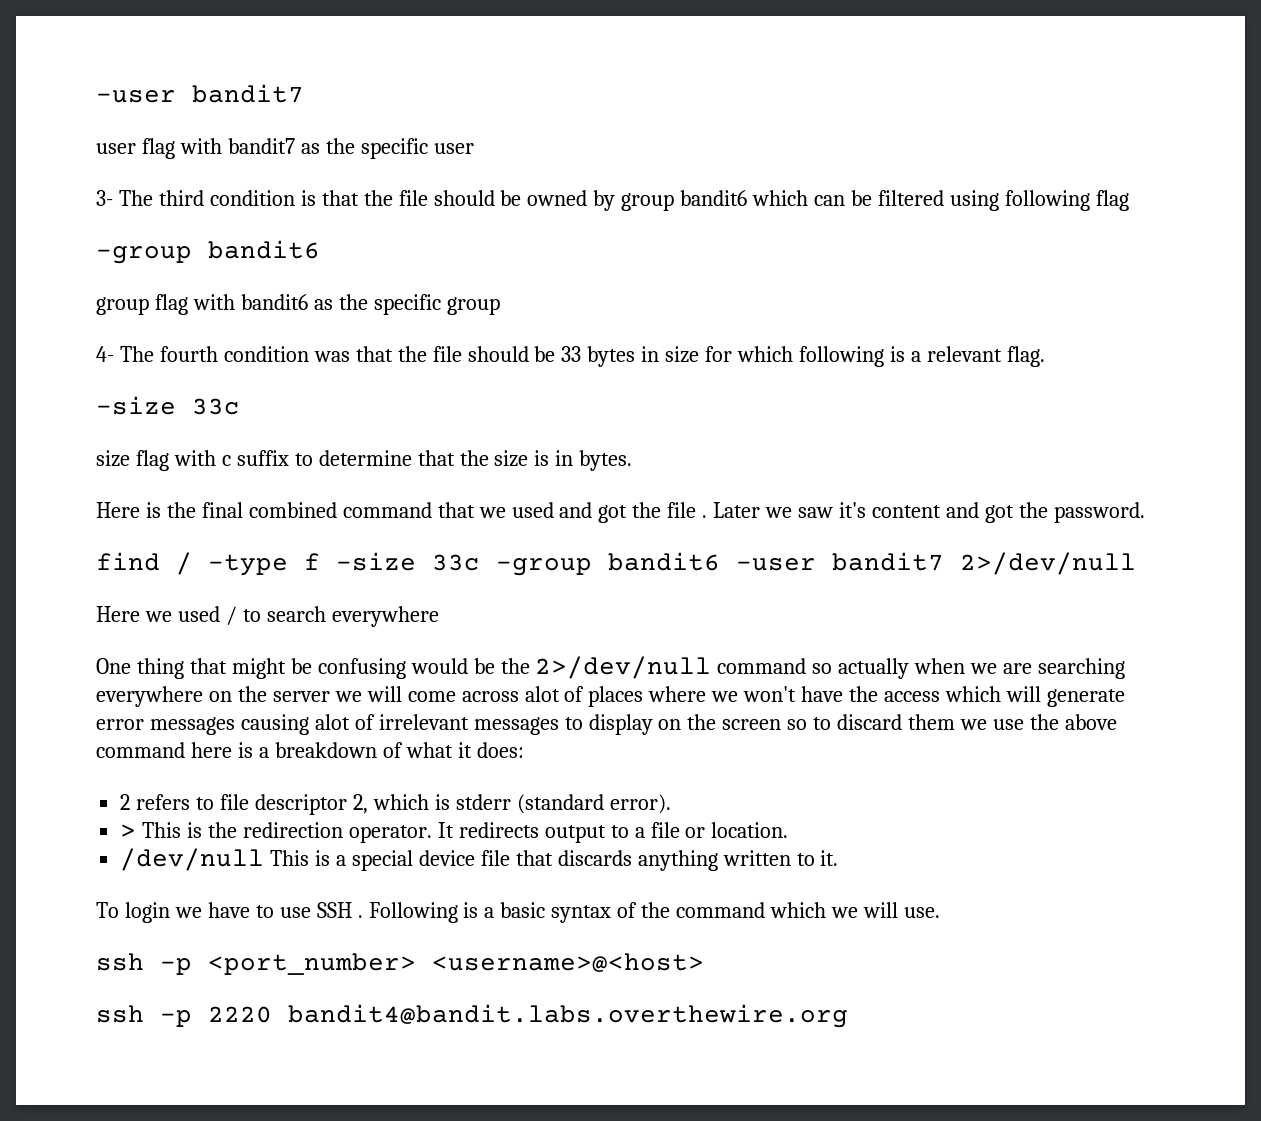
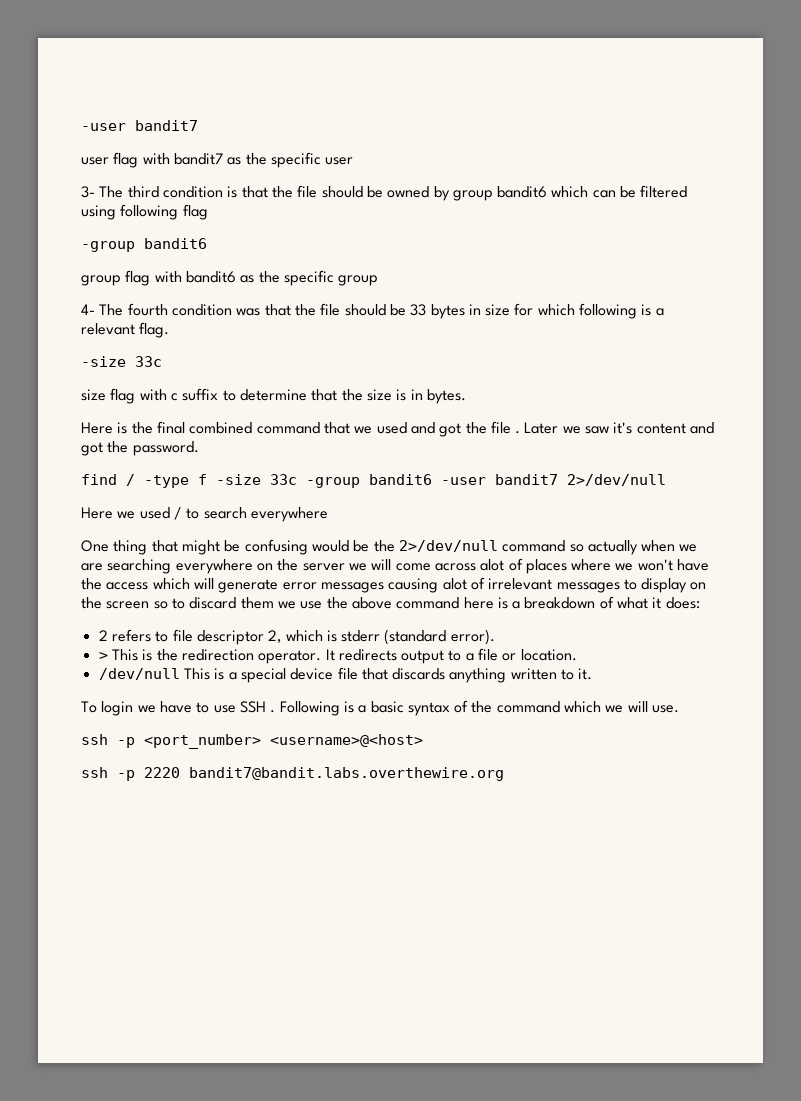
- ssh -p 2220 bandit4@bandit.labs.overthewire.org
+ ssh -p 2220 bandit7@bandit.labs.overthewire.org

